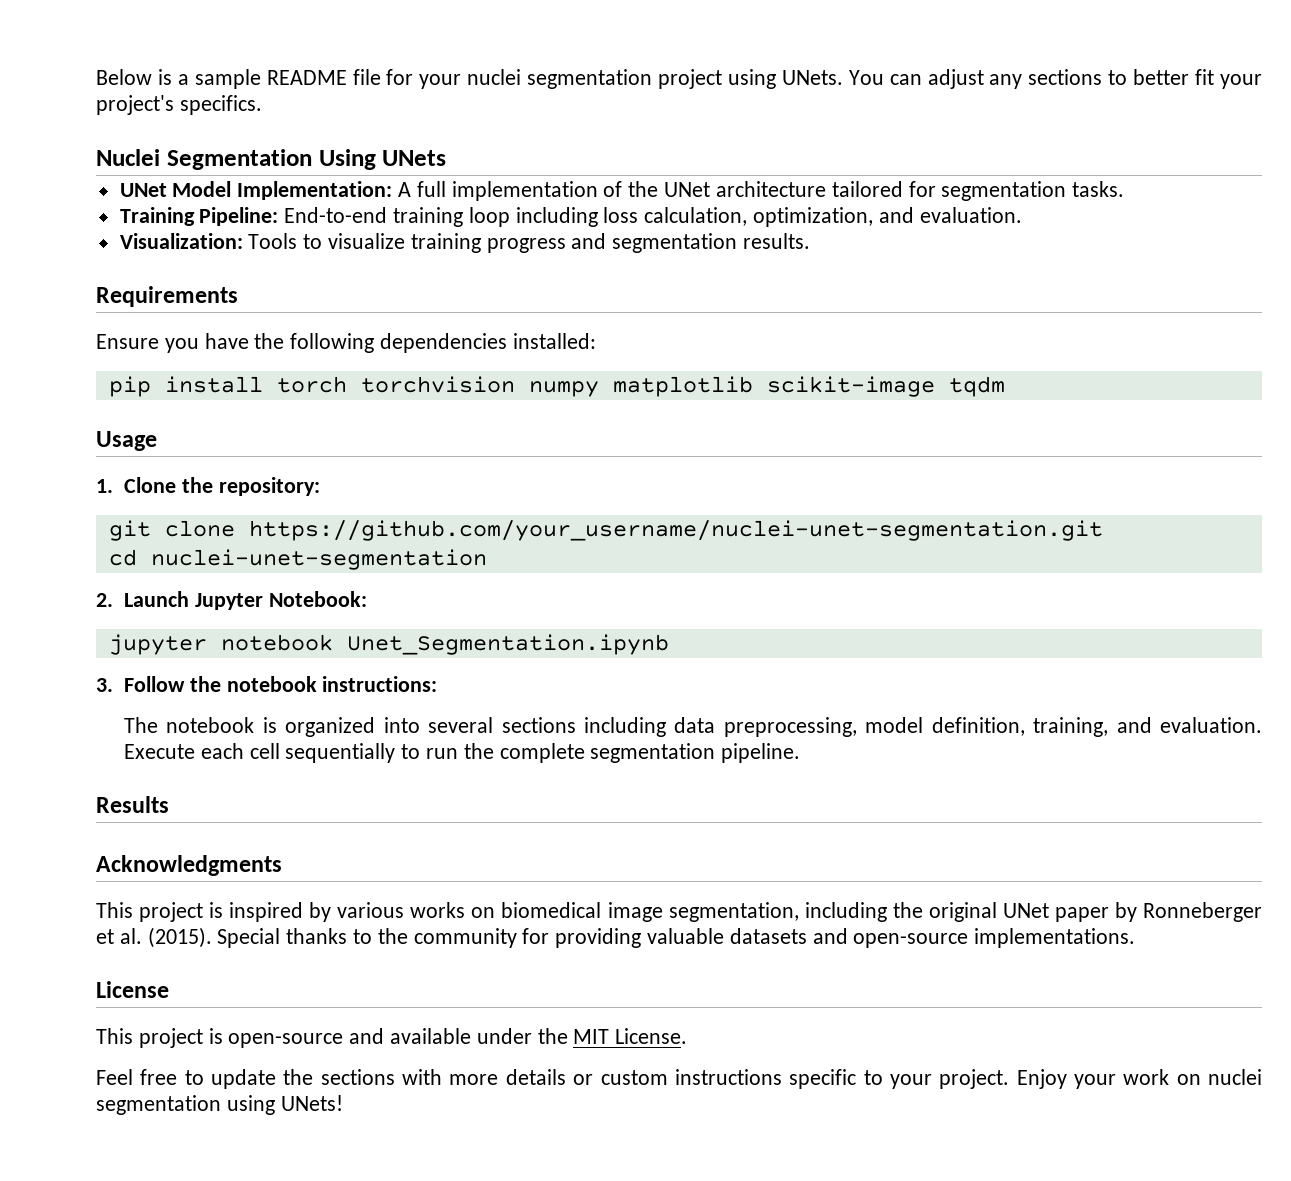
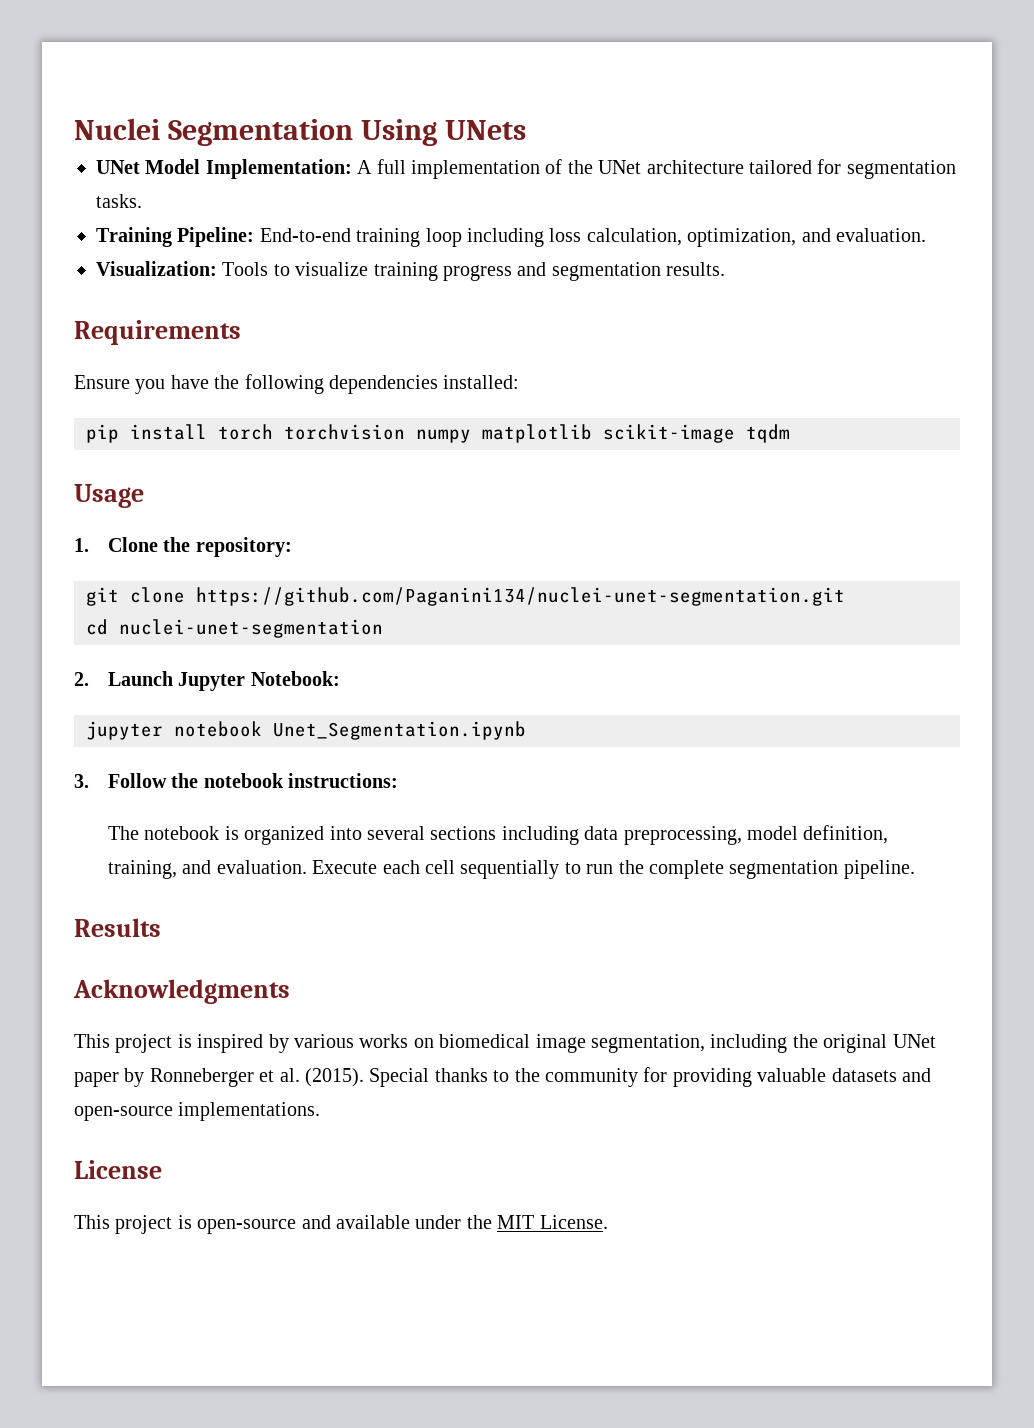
- Below is a sample README file for your nuclei segmentation project using UNets. You can adjust any sections to better fit your project's specifics.
- git clone https://github.com/your_username/nuclei-unet-segmentation.git
+ git clone https://github.com/Paganini134/nuclei-unet-segmentation.git
- Feel free to update the sections with more details or custom instructions specific to your project. Enjoy your work on nuclei segmentation using UNets!

